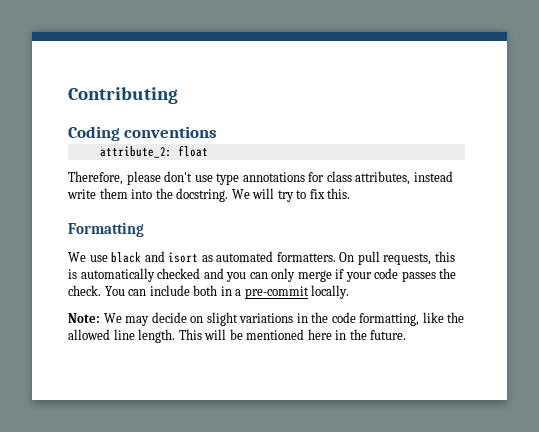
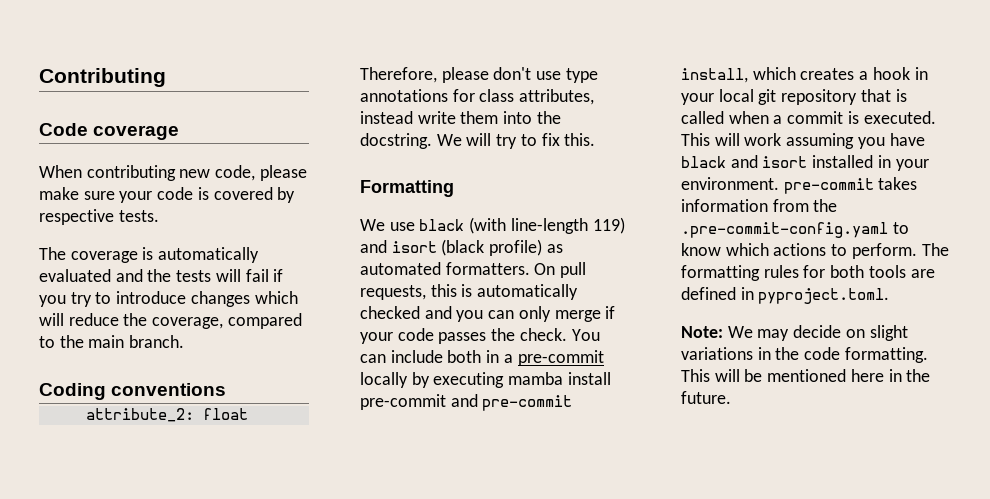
+ Code coverage
+ When contributing new code, please make sure your code is covered by respective tests.
+ The coverage is automatically evaluated and the tests will fail if you try to introduce changes which will reduce the coverage, compared to the main branch.
- We use black and isort as automated formatters.
+ We use black (with line-length 119) and isort (black profile) as automated formatters.
- You can include both in a pre-commit locally.
+ You can include both in a pre-commit locally by executing mamba install pre-commit and pre-commit install, which creates a hook in your local git repository that is called when a commit is executed. This will work assuming you have black and isort installed in your environment. pre-commit takes information from the .pre-commit-config.yaml to know which actions to perform. The formatting rules for both tools are defined in pyproject.toml.
- Note: We may decide on slight variations in the code formatting, like the allowed line length.
+ Note: We may decide on slight variations in the code formatting.

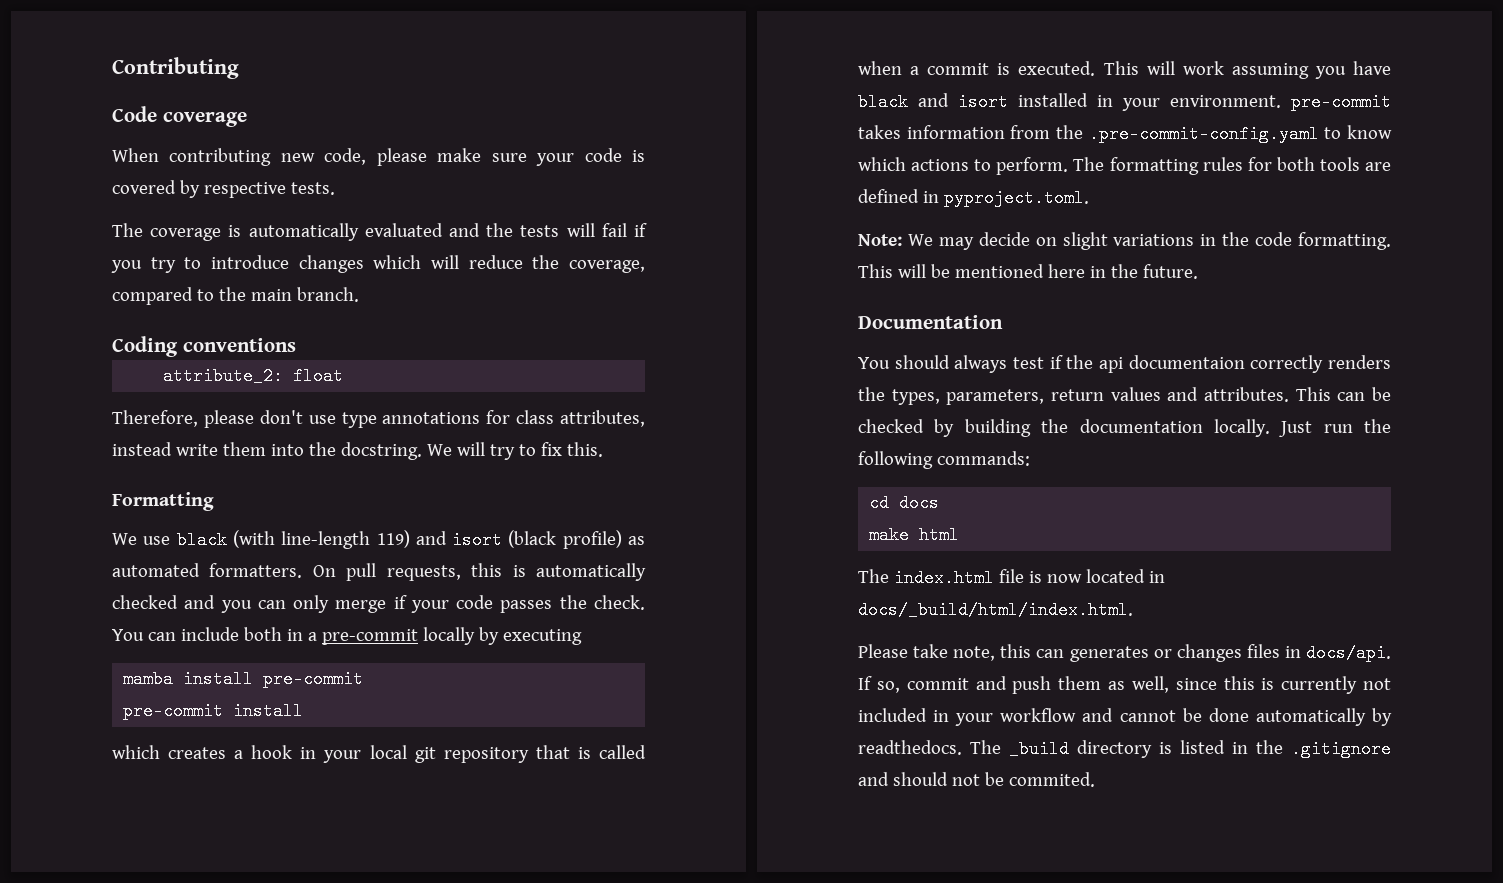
- You can include both in a pre-commit locally by executing mamba install pre-commit and pre-commit install, which creates a hook in your local git repository that is called when a commit is executed.
+ You can include both in a pre-commit locally by executing
+ mamba install pre-commit
+ pre-commit install
+ which creates a hook in your local git repository that is called when a commit is executed.
+ Documentation
+ You should always test if the api documentaion correctly renders the types, parameters, return values and attributes. This can be checked by building the documentation locally. Just run the following commands:
+ cd docs
+ make html
+ The index.html file is now located in docs/_build/html/index.html.
+ Please take note, this can generates or changes files in docs/api. If so, commit and push them as well, since this is currently not included in your workflow and cannot be done automatically by readthedocs. The _build directory is listed in the .gitignore and should not be commited.

